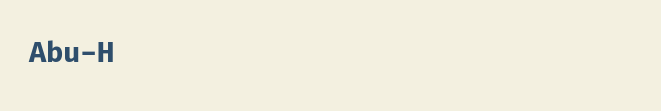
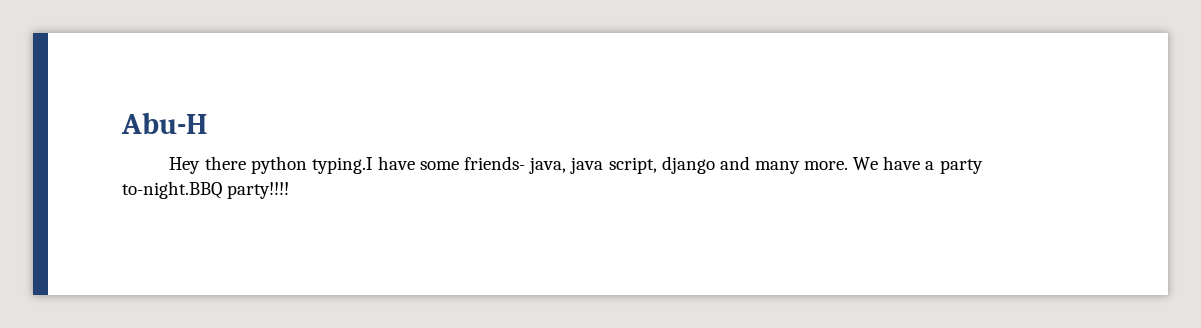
+ Hey there python typing.I have some friends- java, java script, django and many more. We have a party to-night.BBQ party!!!!

